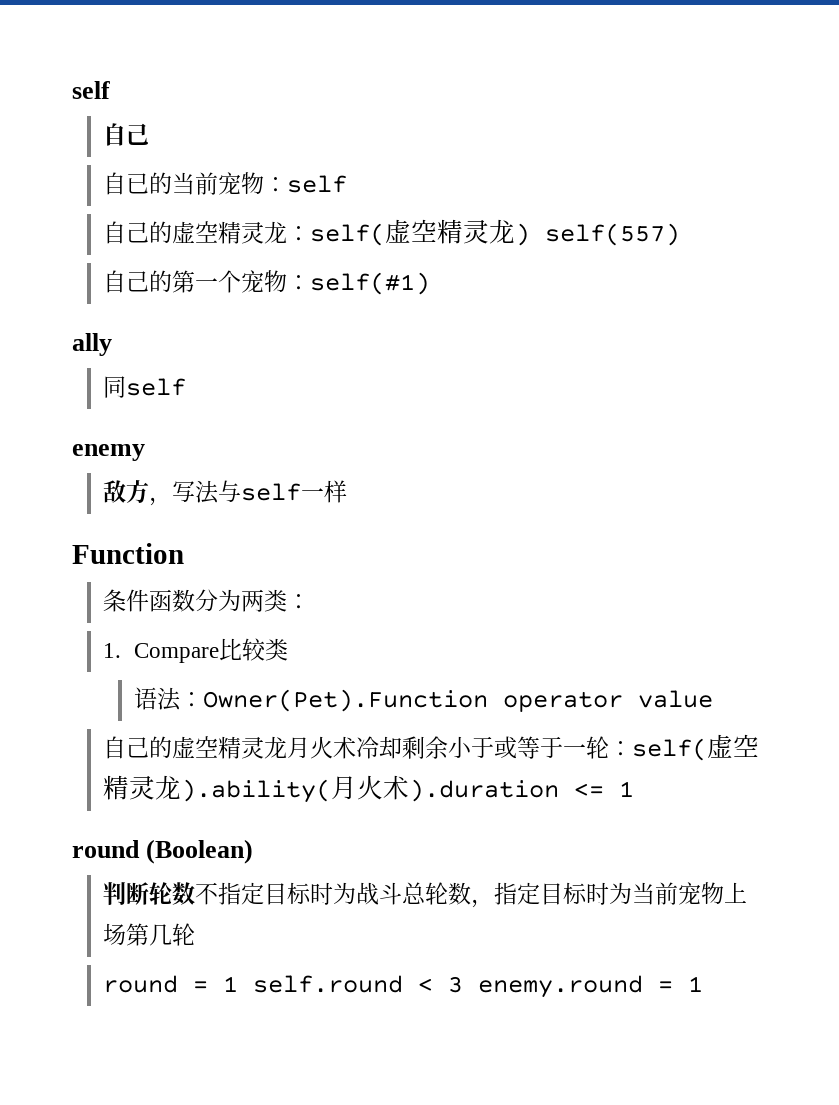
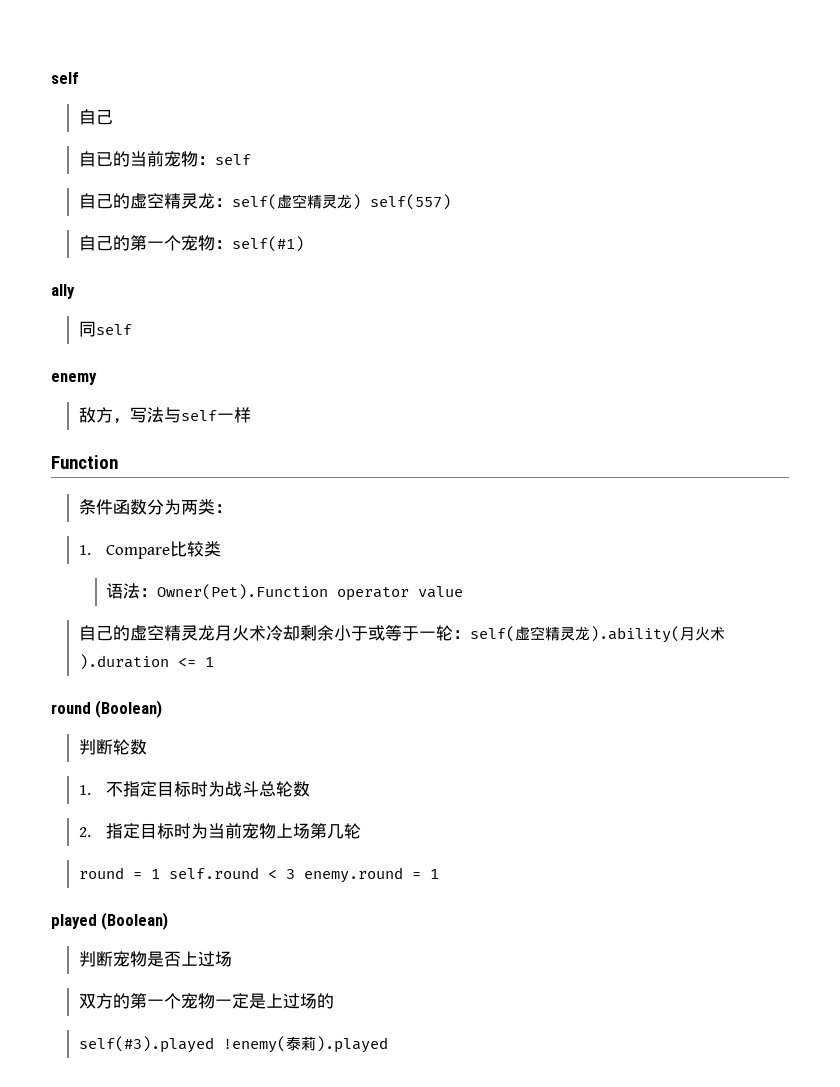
- 判断轮数不指定目标时为战斗总轮数，指定目标时为当前宠物上场第几轮
+ 判断轮数
+ 1.不指定目标时为战斗总轮数
+ 2.指定目标时为当前宠物上场第几轮
+ played (Boolean)
+ 判断宠物是否上过场
+ 双方的第一个宠物一定是上过场的
+ self(#3).played !enemy(泰莉).played

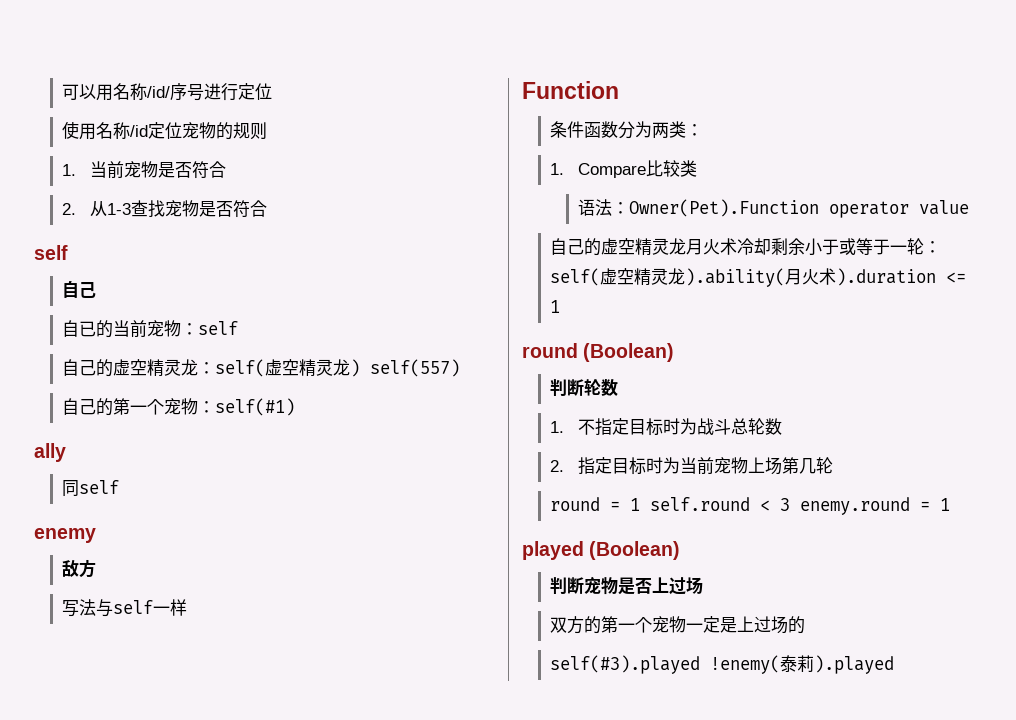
+ 可以用名称/id/序号进行定位
+ 使用名称/id定位宠物的规则
+ 1.当前宠物是否符合
+ 2.从1-3查找宠物是否符合
- 敌方，写法与self一样
+ 敌方
+ 写法与self一样

